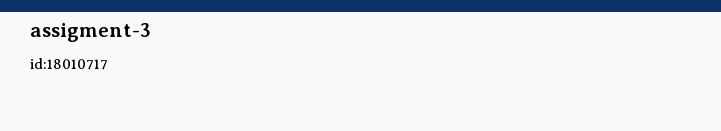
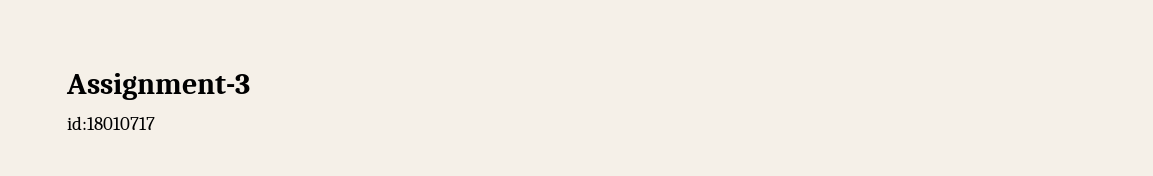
- assigment-3
+ Assignment-3

